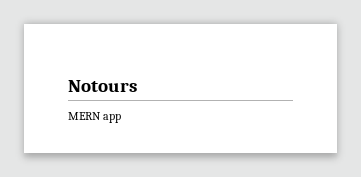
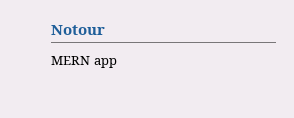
- Notours
+ Notour

